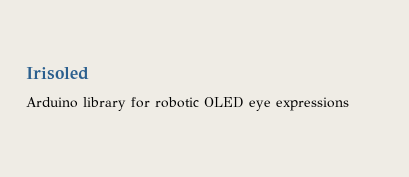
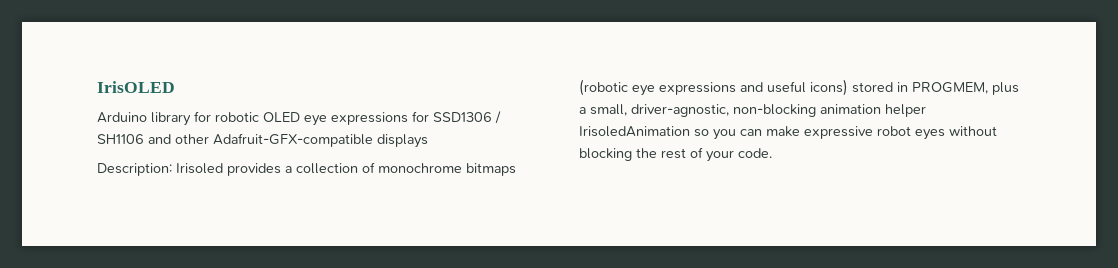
- Irisoled
+ IrisOLED
- Arduino library for robotic OLED eye expressions
+ Arduino library for robotic OLED eye expressions for SSD1306 / SH1106 and other Adafruit-GFX-compatible displays
+ Description: Irisoled provides a collection of monochrome bitmaps (robotic eye expressions and useful icons) stored in PROGMEM, plus a small, driver-agnostic, non-blocking animation helper IrisoledAnimation so you can make expressive robot eyes without blocking the rest of your code.

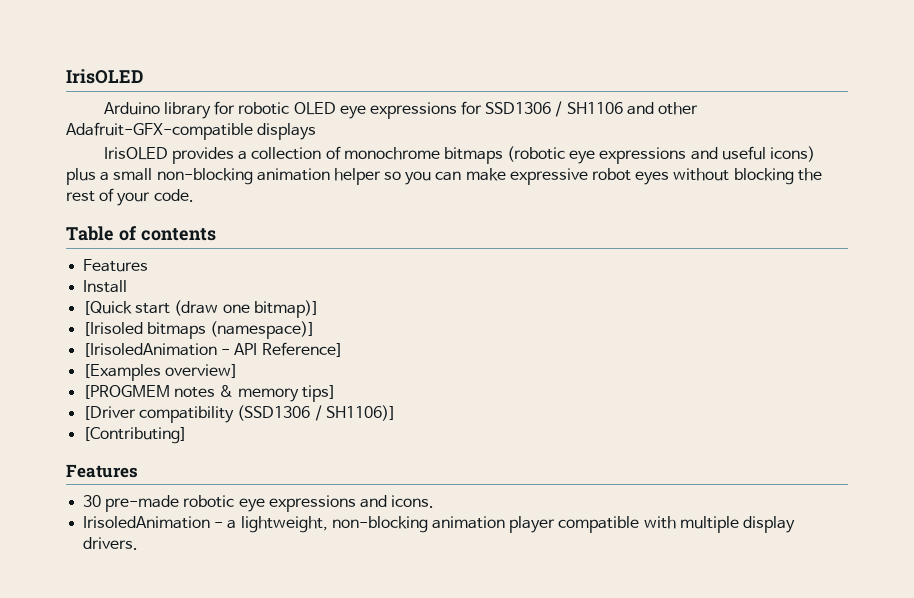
- Description: Irisoled provides a collection of monochrome bitmaps (robotic eye expressions and useful icons) stored in PROGMEM, plus a small, driver-agnostic, non-blocking animation helper IrisoledAnimation so you can make expressive robot eyes without blocking the rest of your code.
+ IrisOLED provides a collection of monochrome bitmaps (robotic eye expressions and useful icons) plus a small non-blocking animation helper so you can make expressive robot eyes without blocking the rest of your code.
+ Table of contents
+ Features
+ Install
+ [Quick start (draw one bitmap)]
+ [Irisoled bitmaps (namespace)]
+ [IrisoledAnimation - API Reference]
+ [Examples overview]
+ [PROGMEM notes & memory tips]
+ [Driver compatibility (SSD1306 / SH1106)]
+ [Contributing]
+ Features
+ 30 pre-made robotic eye expressions and icons.
+ IrisoledAnimation - a lightweight, non-blocking animation player compatible with multiple display drivers.

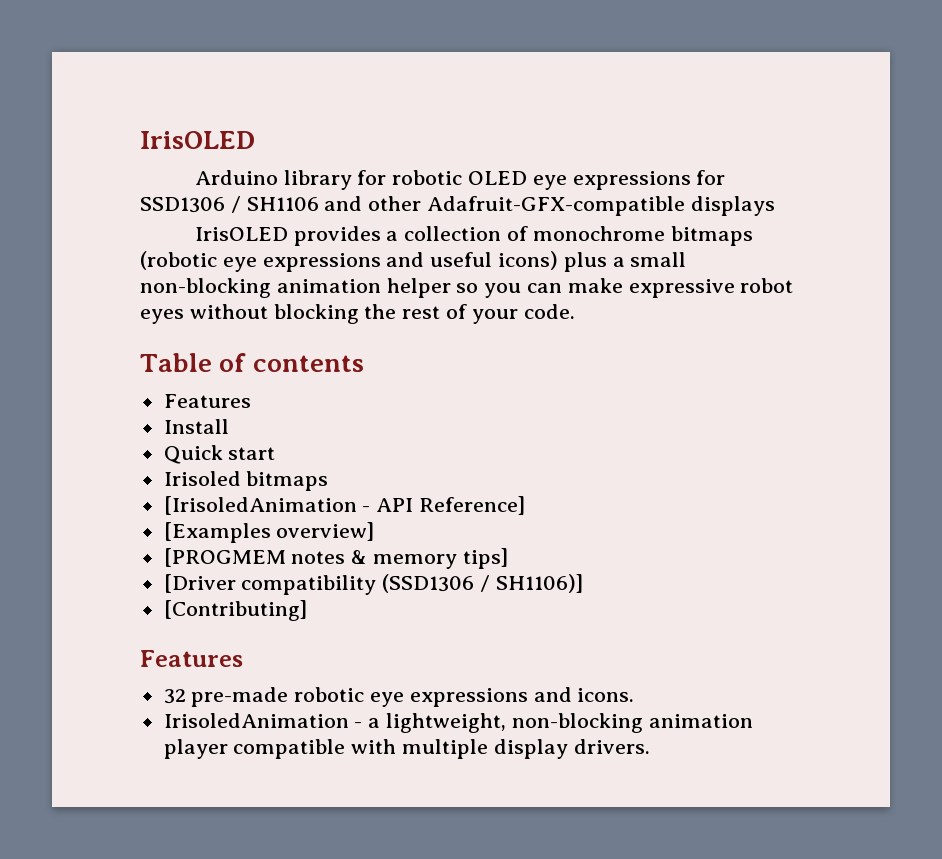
- [Quick start (draw one bitmap)]
- [Irisoled bitmaps (namespace)]
+ Quick start
+ Irisoled bitmaps
- 30 pre-made robotic eye expressions and icons.
+ 32 pre-made robotic eye expressions and icons.

